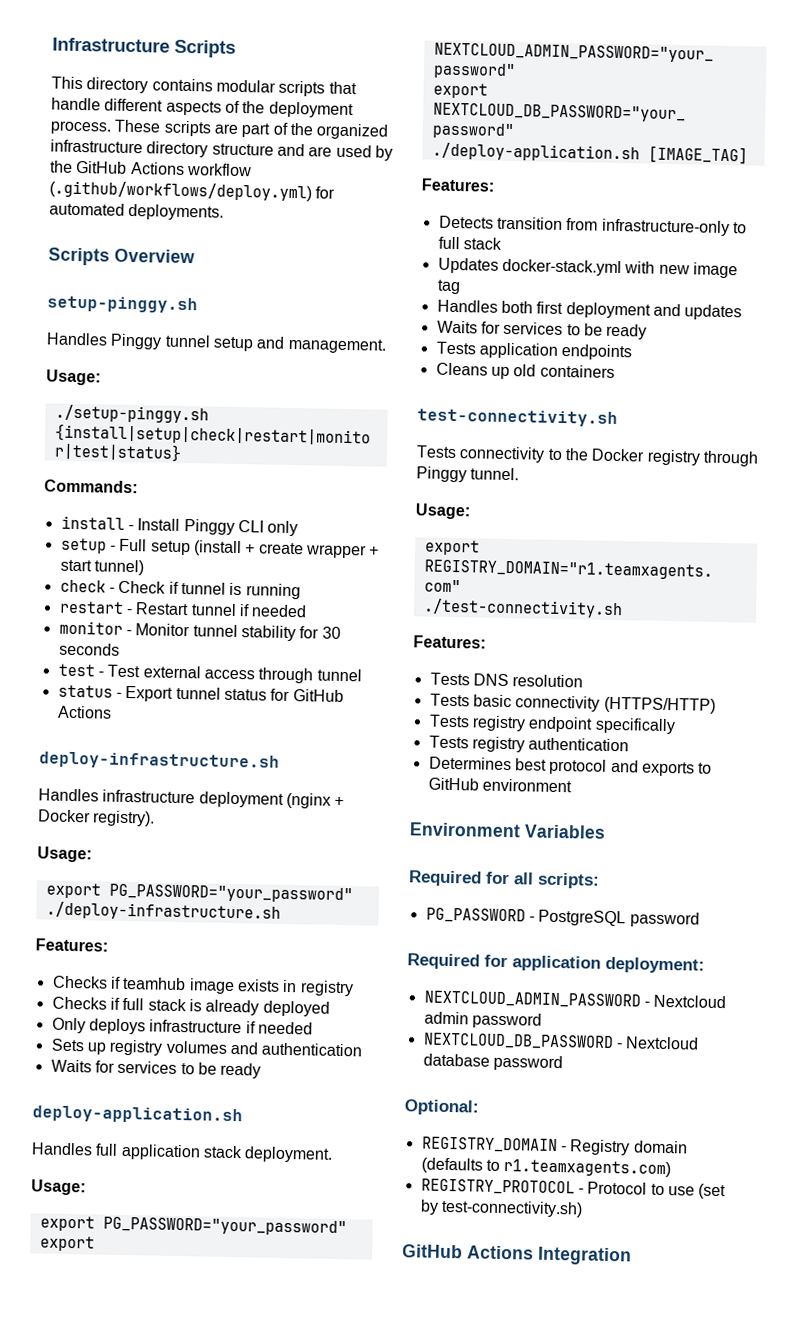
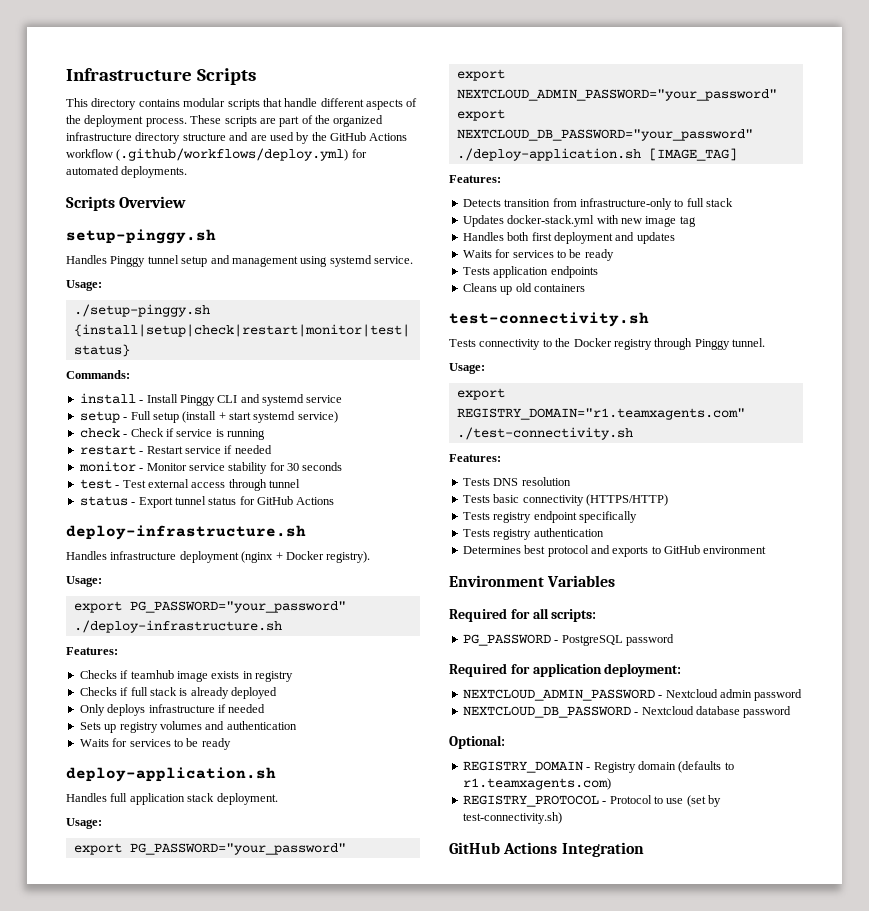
- Handles Pinggy tunnel setup and management.
+ Handles Pinggy tunnel setup and management using systemd service.
- install - Install Pinggy CLI only
+ install - Install Pinggy CLI and systemd service
- setup - Full setup (install + create wrapper + start tunnel)
+ setup - Full setup (install + start systemd service)
- check - Check if tunnel is running
+ check - Check if service is running
- restart - Restart tunnel if needed
+ restart - Restart service if needed
- monitor - Monitor tunnel stability for 30 seconds
+ monitor - Monitor service stability for 30 seconds

